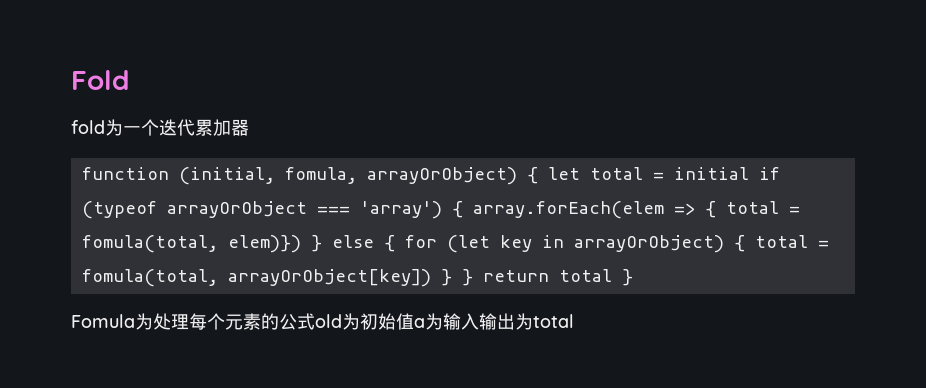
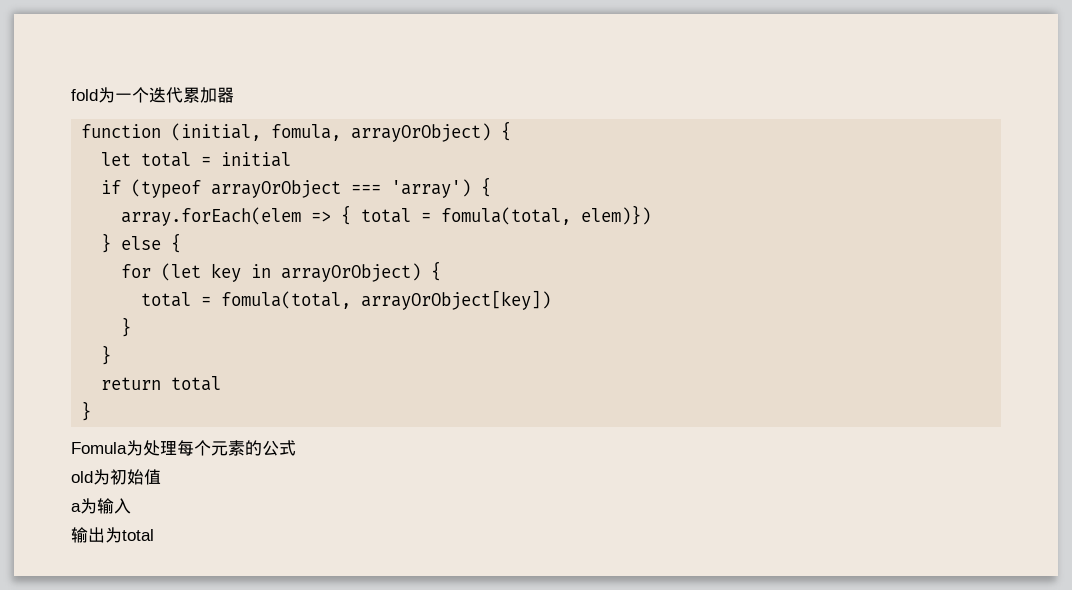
- Fold
- function (initial, fomula, arrayOrObject) { let total = initial if (typeof arrayOrObject === 'array') { array.forEach(elem => { total = fomula(total, elem)}) } else { for (let key in arrayOrObject) { total = fomula(total, arrayOrObject[key]) } } return total }
+ function (initial, fomula, arrayOrObject) {
+ let total = initial
+ if (typeof arrayOrObject === 'array') {
+ array.forEach(elem => { total = fomula(total, elem)})
+ } else {
+ for (let key in arrayOrObject) {
+ total = fomula(total, arrayOrObject[key])
+ }
+ }
+ return total
+ }
- Fomula为处理每个元素的公式old为初始值a为输入输出为total
+ Fomula为处理每个元素的公式
+ old为初始值
+ a为输入
+ 输出为total

